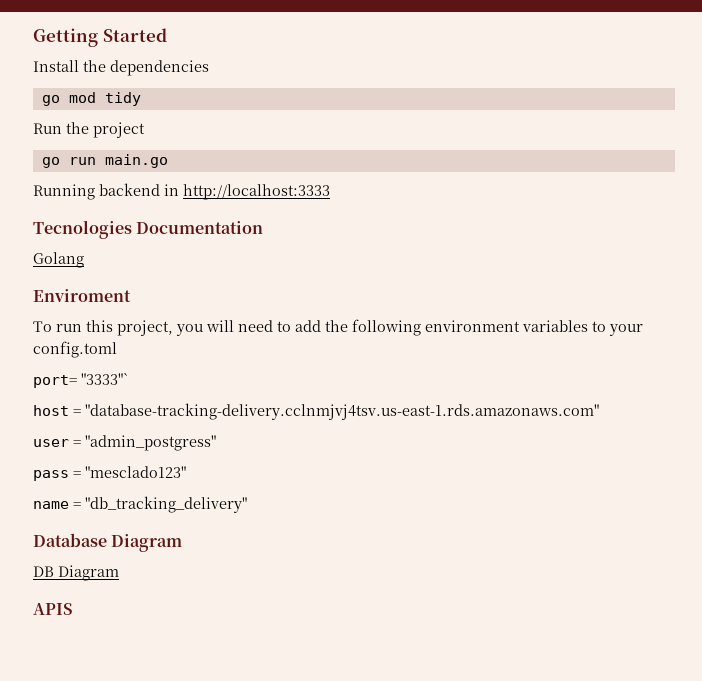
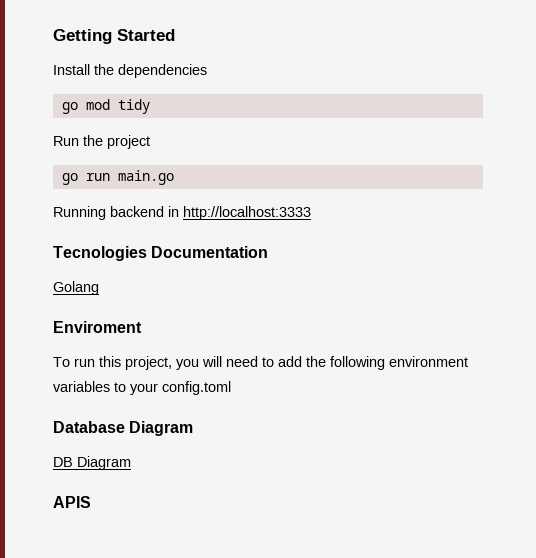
- port= "3333"`
- host = "database-tracking-delivery.cclnmjvj4tsv.us-east-1.rds.amazonaws.com"
- user = "admin_postgress"
- pass = "mesclado123"
- name = "db_tracking_delivery"

